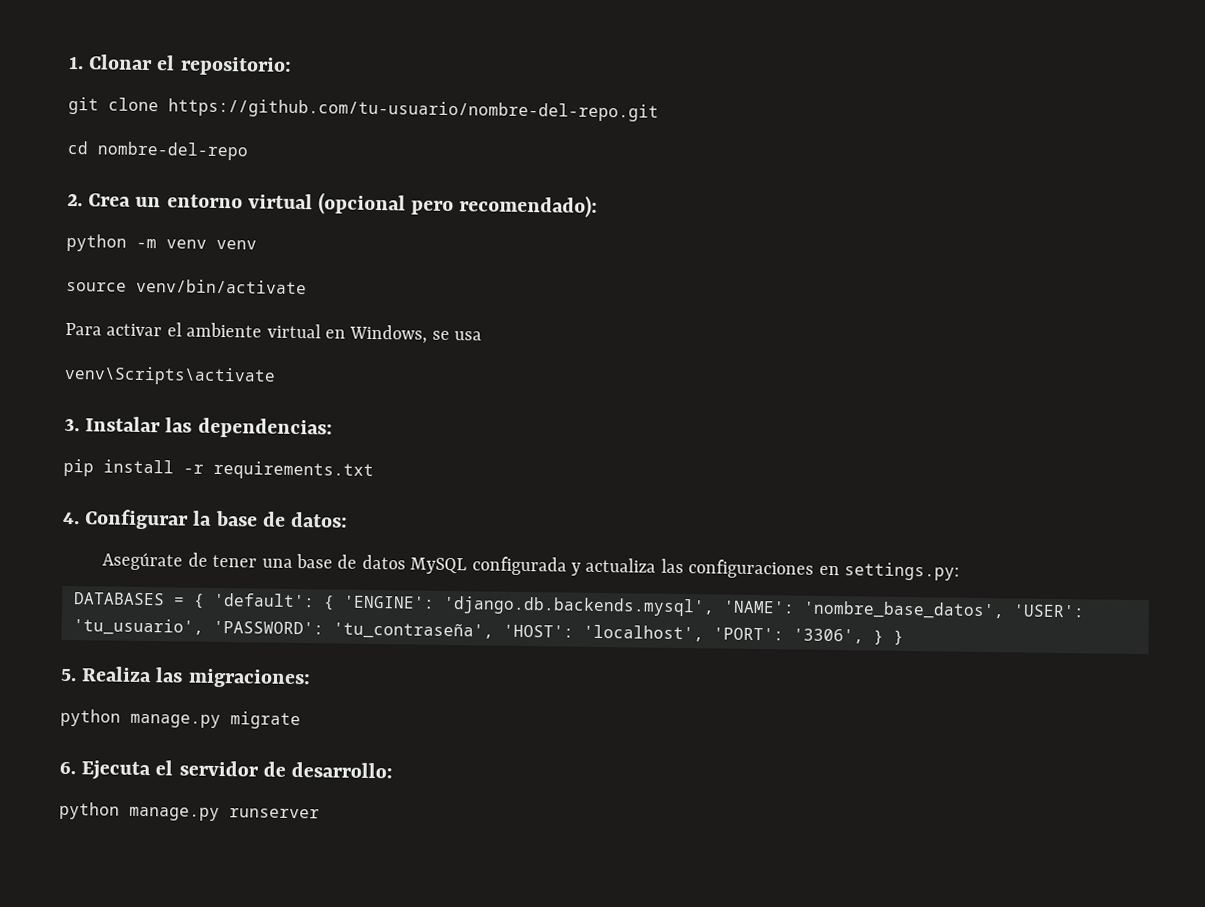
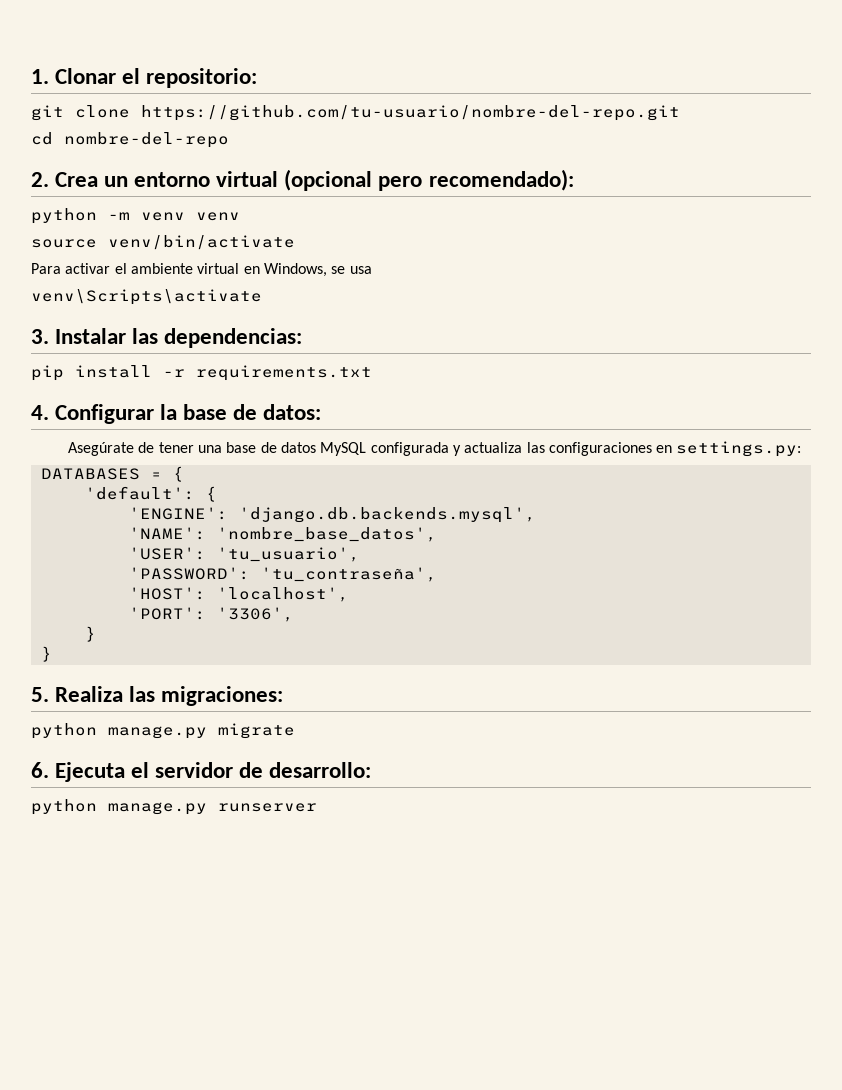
- DATABASES = { 'default': { 'ENGINE': 'django.db.backends.mysql', 'NAME': 'nombre_base_datos', 'USER': 'tu_usuario', 'PASSWORD': 'tu_contraseña', 'HOST': 'localhost', 'PORT': '3306', } }
+ DATABASES = {
+ 'default': {
+ 'ENGINE': 'django.db.backends.mysql',
+ 'NAME': 'nombre_base_datos',
+ 'USER': 'tu_usuario',
+ 'PASSWORD': 'tu_contraseña',
+ 'HOST': 'localhost',
+ 'PORT': '3306',
+ }
+ }

